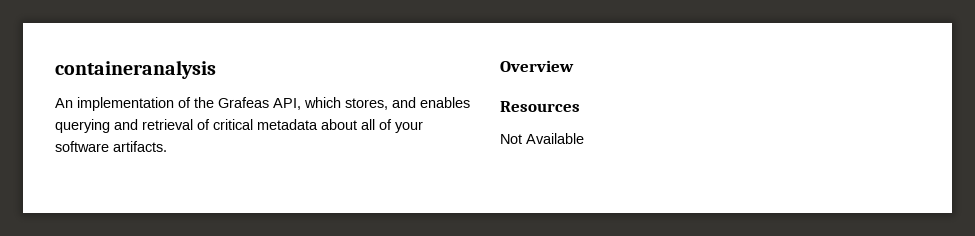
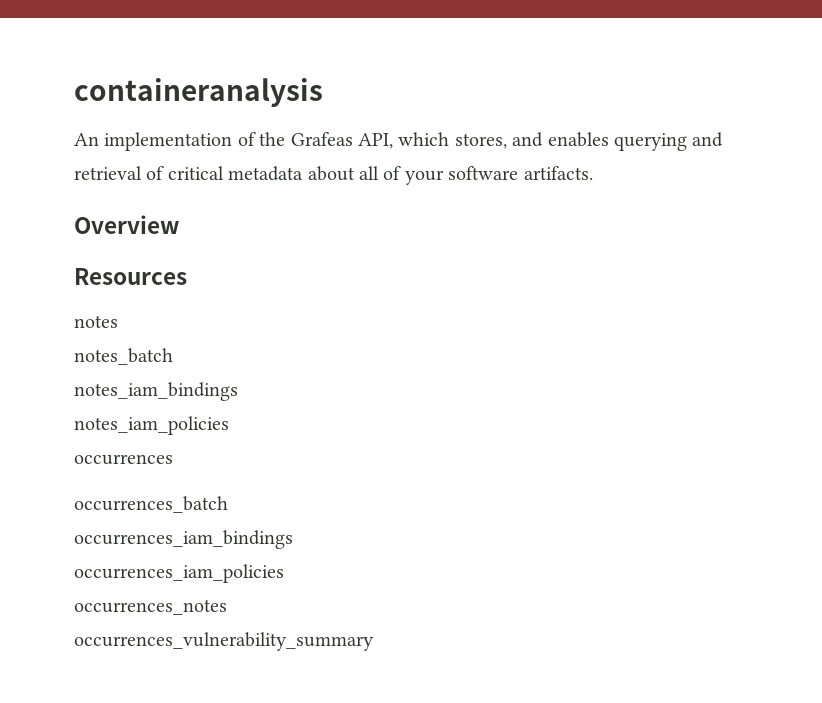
- Not Available
+ notes
+ notes_batch
+ notes_iam_bindings
+ notes_iam_policies
+ occurrences
+ occurrences_batch
+ occurrences_iam_bindings
+ occurrences_iam_policies
+ occurrences_notes
+ occurrences_vulnerability_summary

